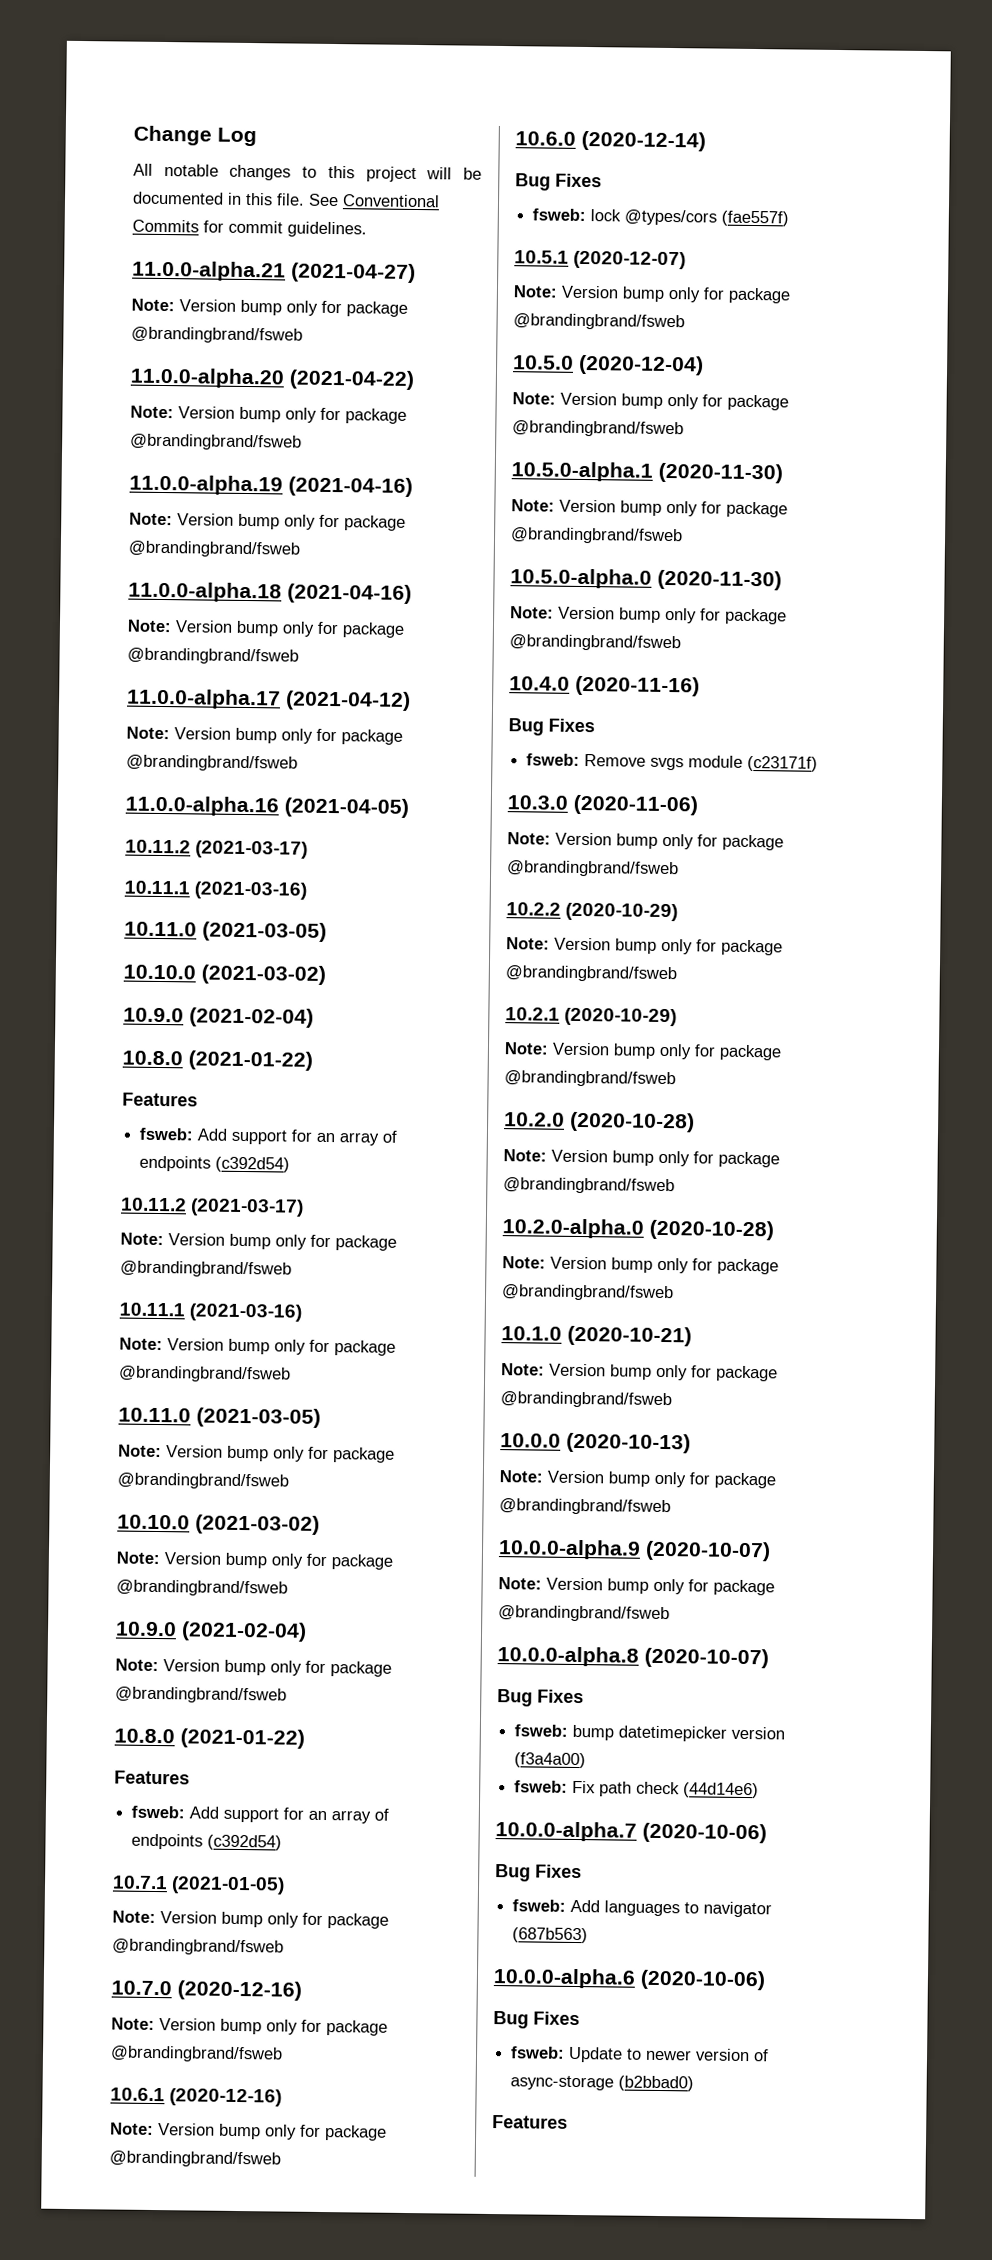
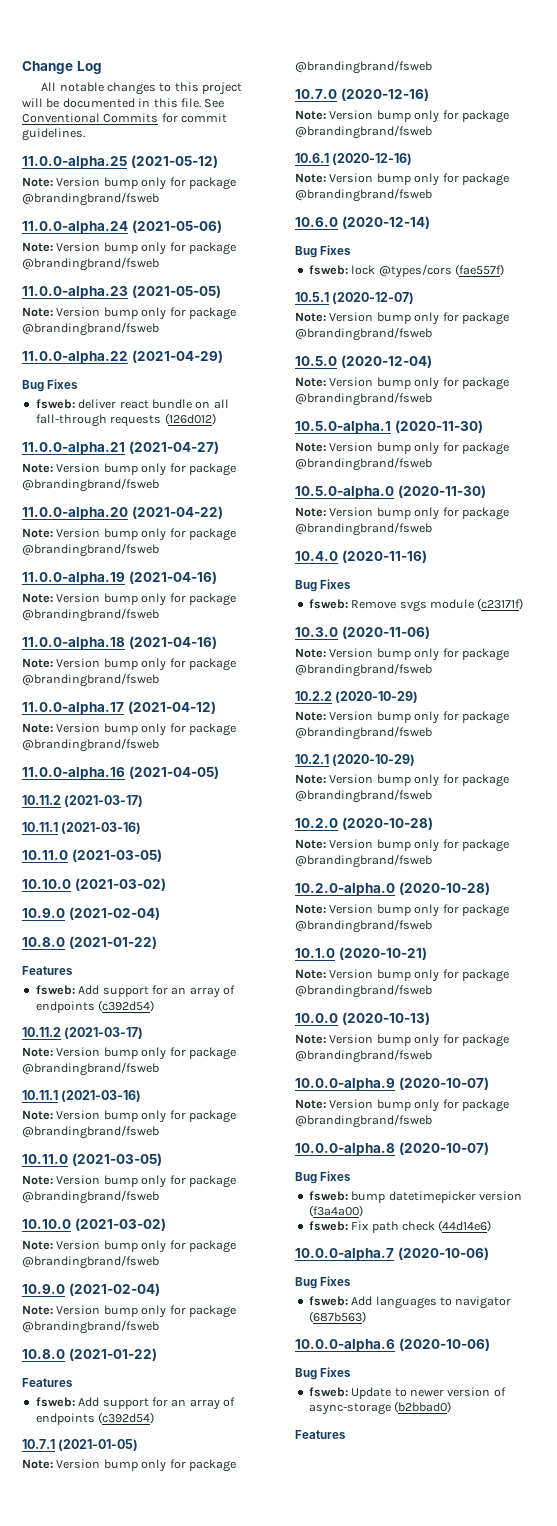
+ 11.0.0-alpha.25 (2021-05-12)
+ Note: Version bump only for package @brandingbrand/fsweb
+ 11.0.0-alpha.24 (2021-05-06)
+ Note: Version bump only for package @brandingbrand/fsweb
+ 11.0.0-alpha.23 (2021-05-05)
+ Note: Version bump only for package @brandingbrand/fsweb
+ 11.0.0-alpha.22 (2021-04-29)
+ Bug Fixes
+ fsweb: deliver react bundle on all fall-through requests (126d012)

